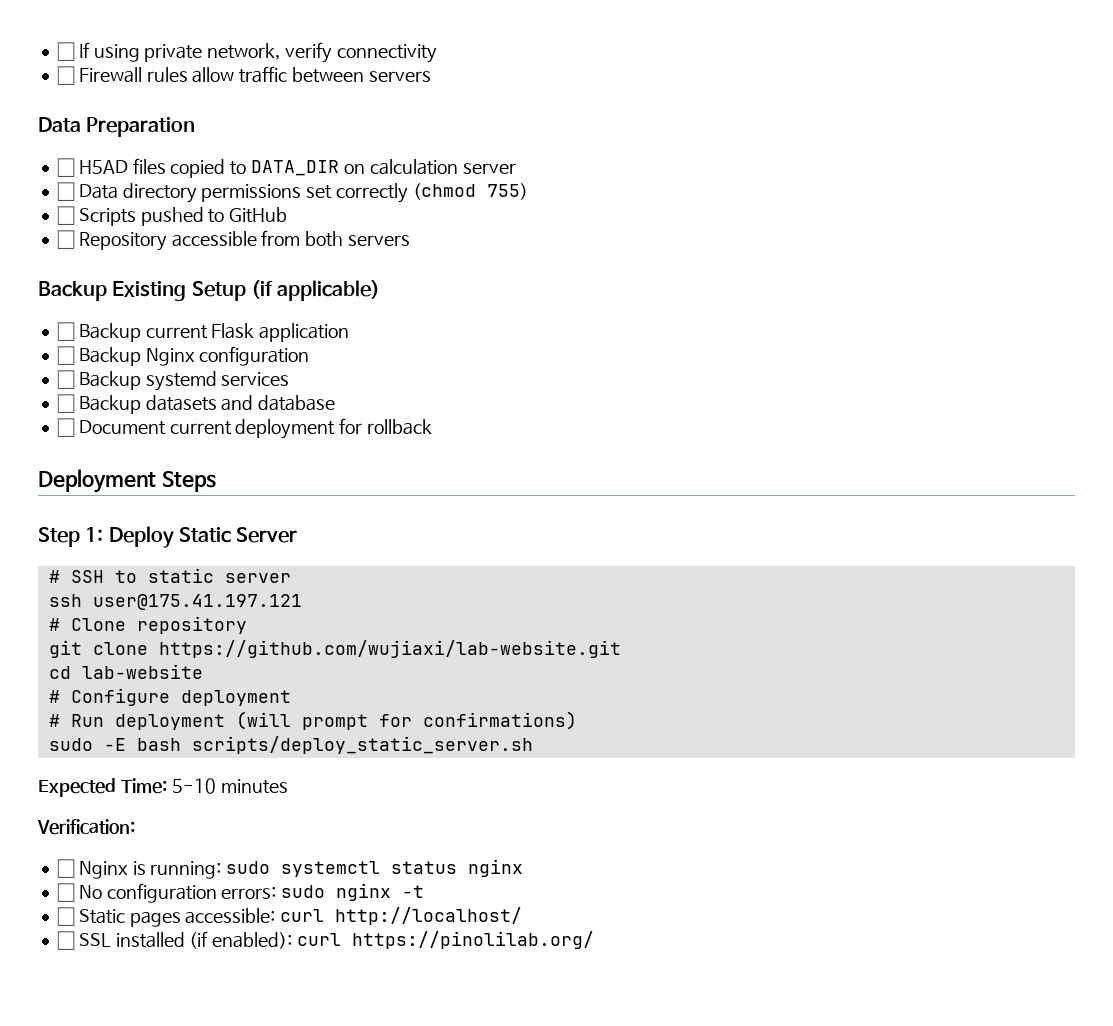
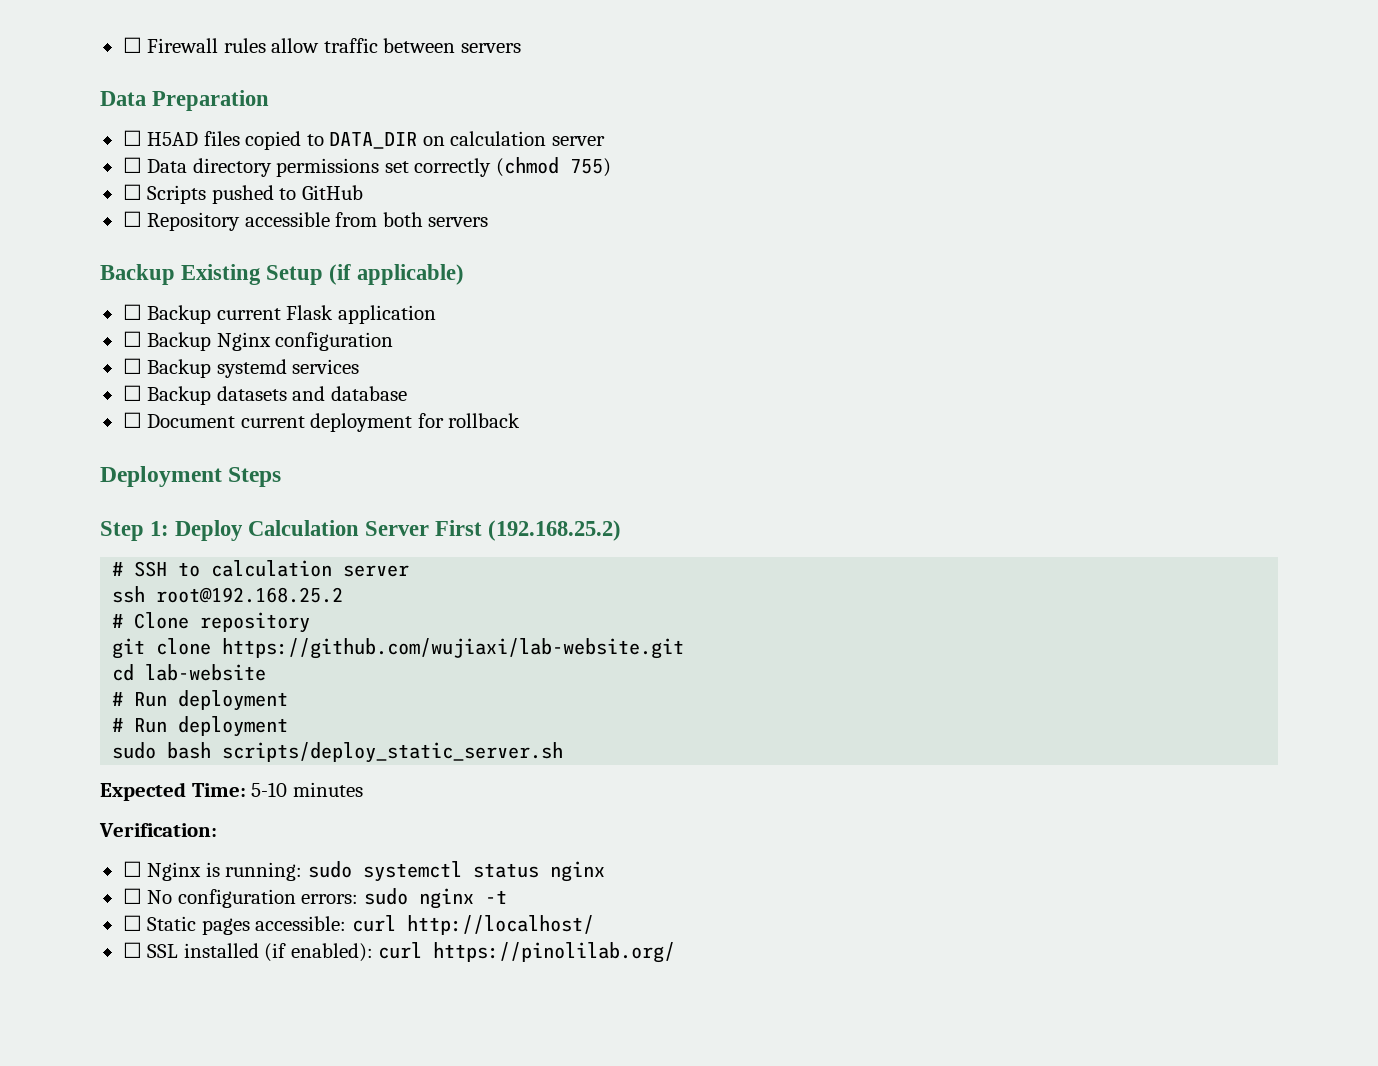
- ☐ If using private network, verify connectivity
- Step 1: Deploy Static Server
+ Step 1: Deploy Calculation Server First (192.168.25.2)
- # SSH to static server
+ # SSH to calculation server
- ssh user@175.41.197.121
+ ssh root@192.168.25.2
  cd lab-website
- # Configure deployment
- # Run deployment (will prompt for confirmations)
- sudo -E bash scripts/deploy_static_server.sh
+ # Run deployment
+ # Run deployment
+ sudo bash scripts/deploy_static_server.sh

